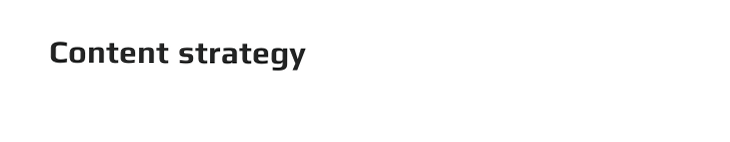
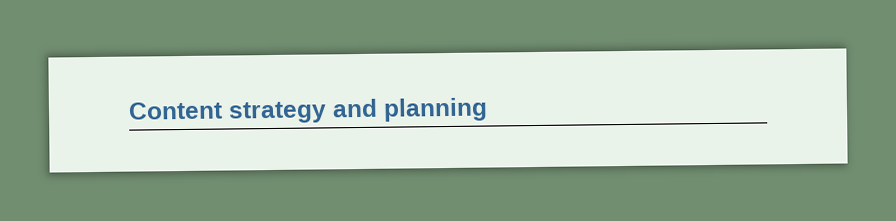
- Content strategy
+ Content strategy and planning

